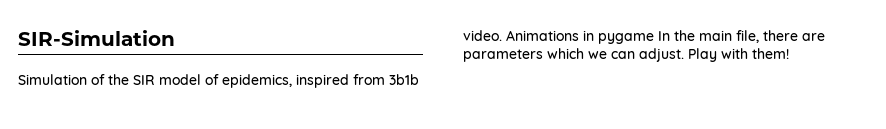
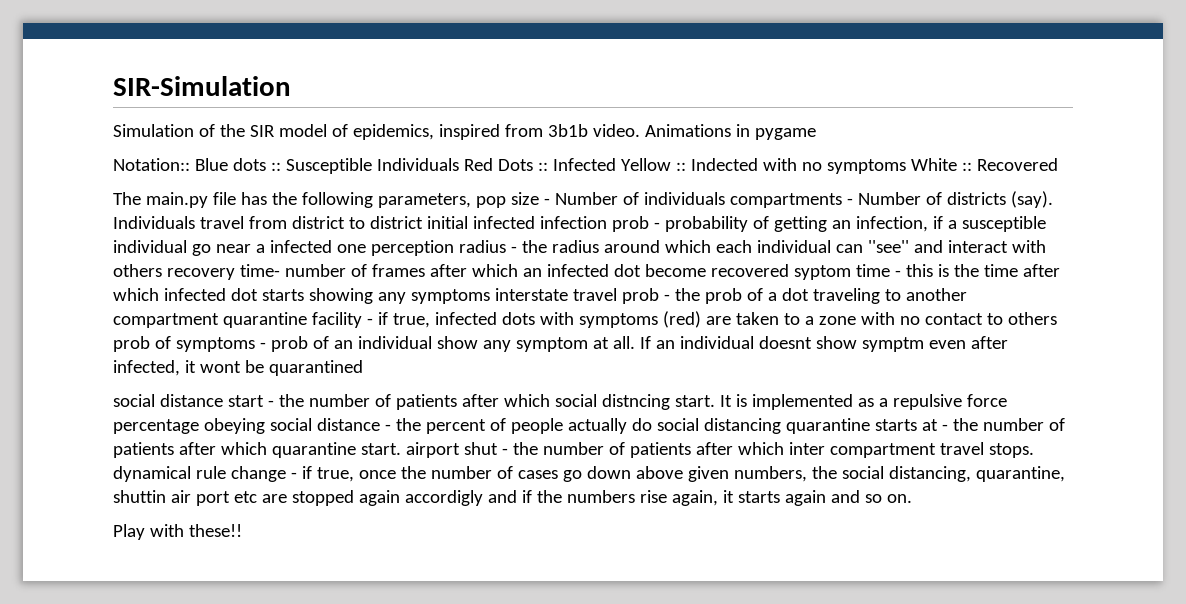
- Animations in pygame In the main file, there are parameters which we can adjust. Play with them!
+ Animations in pygame
+ Notation:: Blue dots :: Susceptible Individuals Red Dots :: Infected Yellow :: Indected with no symptoms White :: Recovered
+ The main.py file has the following parameters, pop size - Number of individuals compartments - Number of districts (say). Individuals travel from district to district initial infected infection prob - probability of getting an infection, if a susceptible individual go near a infected one perception radius - the radius around which each individual can ''see'' and interact with others recovery time- number of frames after which an infected dot become recovered syptom time - this is the time after which infected dot starts showing any symptoms interstate travel prob - the prob of a dot traveling to another compartment quarantine facility - if true, infected dots with symptoms (red) are taken to a zone with no contact to others prob of symptoms - prob of an individual show any symptom at all. If an individual doesnt show symptm even after infected, it wont be quarantined
+ social distance start - the number of patients after which social distncing start. It is implemented as a repulsive force percentage obeying social distance - the percent of people actually do social distancing quarantine starts at - the number of patients after which quarantine start. airport shut - the number of patients after which inter compartment travel stops. dynamical rule change - if true, once the number of cases go down above given numbers, the social distancing, quarantine, shuttin air port etc are stopped again accordigly and if the numbers rise again, it starts again and so on.
+ Play with these!!

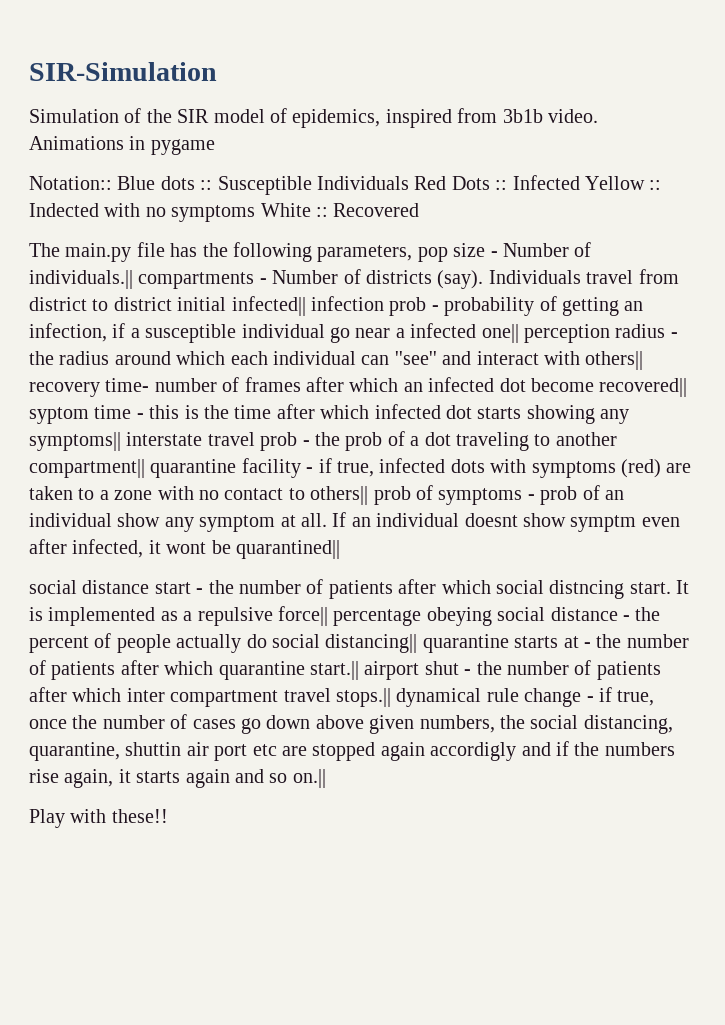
- The main.py file has the following parameters, pop size - Number of individuals compartments - Number of districts (say).
+ The main.py file has the following parameters, pop size - Number of individuals.|| compartments - Number of districts (say).
- Individuals travel from district to district initial infected infection prob - probability of getting an infection, if a susceptible individual go near a infected one perception radius - the radius around which each individual can ''see'' and interact with others recovery time- number of frames after which an infected dot become recovered syptom time - this is the time after which infected dot starts showing any symptoms interstate travel prob - the prob of a dot traveling to another compartment quarantine facility - if true, infected dots with symptoms (red) are taken to a zone with no contact to others prob of symptoms - prob of an individual show any symptom at all.
+ Individuals travel from district to district initial infected|| infection prob - probability of getting an infection, if a susceptible individual go near a infected one|| perception radius - the radius around which each individual can ''see'' and interact with others|| recovery time- number of frames after which an infected dot become recovered|| syptom time - this is the time after which infected dot starts showing any symptoms|| interstate travel prob - the prob of a dot traveling to another compartment|| quarantine facility - if true, infected dots with symptoms (red) are taken to a zone with no contact to others|| prob of symptoms - prob of an individual show any symptom at all.
- If an individual doesnt show symptm even after infected, it wont be quarantined
+ If an individual doesnt show symptm even after infected, it wont be quarantined||
- It is implemented as a repulsive force percentage obeying social distance - the percent of people actually do social distancing quarantine starts at - the number of patients after which quarantine start. airport shut - the number of patients after which inter compartment travel stops. dynamical rule change - if true, once the number of cases go down above given numbers, the social distancing, quarantine, shuttin air port etc are stopped again accordigly and if the numbers rise again, it starts again and so on.
+ It is implemented as a repulsive force|| percentage obeying social distance - the percent of people actually do social distancing|| quarantine starts at - the number of patients after which quarantine start.|| airport shut - the number of patients after which inter compartment travel stops.|| dynamical rule change - if true, once the number of cases go down above given numbers, the social distancing, quarantine, shuttin air port etc are stopped again accordigly and if the numbers rise again, it starts again and so on.||

